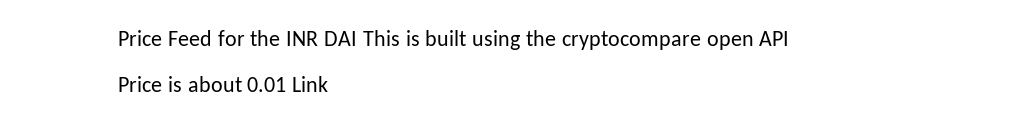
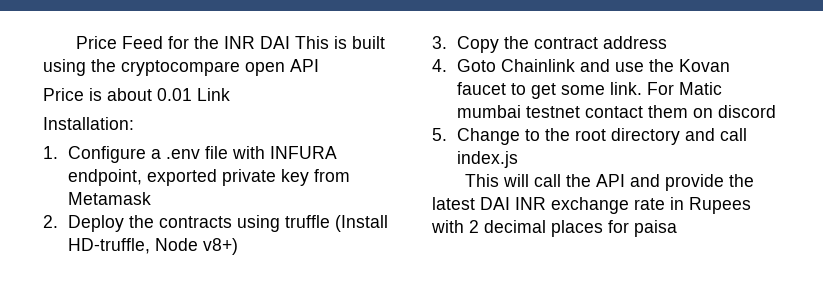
+ Installation:
+ 1. Configure a .env file with INFURA endpoint, exported private key from Metamask
+ 2. Deploy the contracts using truffle (Install HD-truffle, Node v8+)
+ 3. Copy the contract address
+ 4. Goto Chainlink and use the Kovan faucet to get some link. For Matic mumbai testnet contact them on discord
+ 5. Change to the root directory and call index.js
+ This will call the API and provide the latest DAI INR exchange rate in Rupees with 2 decimal places for paisa

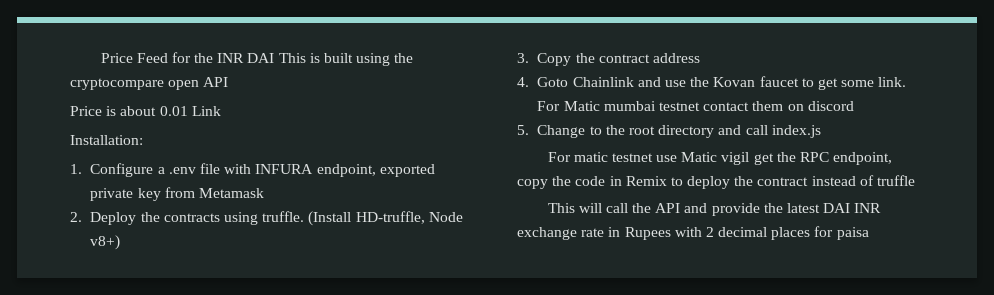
- 2. Deploy the contracts using truffle (Install HD-truffle, Node v8+)
+ 2. Deploy the contracts using truffle. (Install HD-truffle, Node v8+)
+ For matic testnet use Matic vigil get the RPC endpoint, copy the code in Remix to deploy the contract instead of truffle

